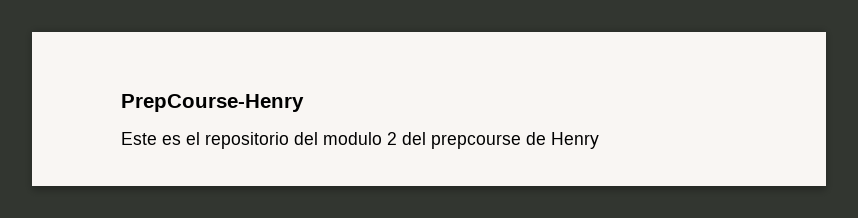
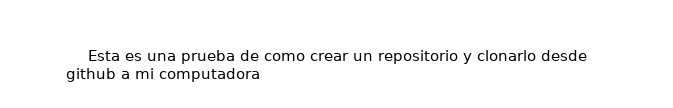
- PrepCourse-Henry
- Este es el repositorio del modulo 2 del prepcourse de Henry
+ Esta es una prueba de como crear un repositorio y clonarlo desde github a mi computadora

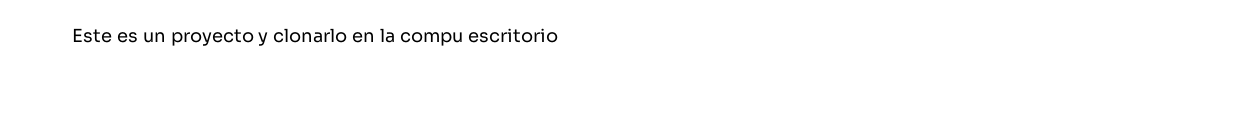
- Esta es una prueba de como crear un repositorio y clonarlo desde github a mi computadora
+ Este es un proyecto y clonarlo en la compu escritorio

